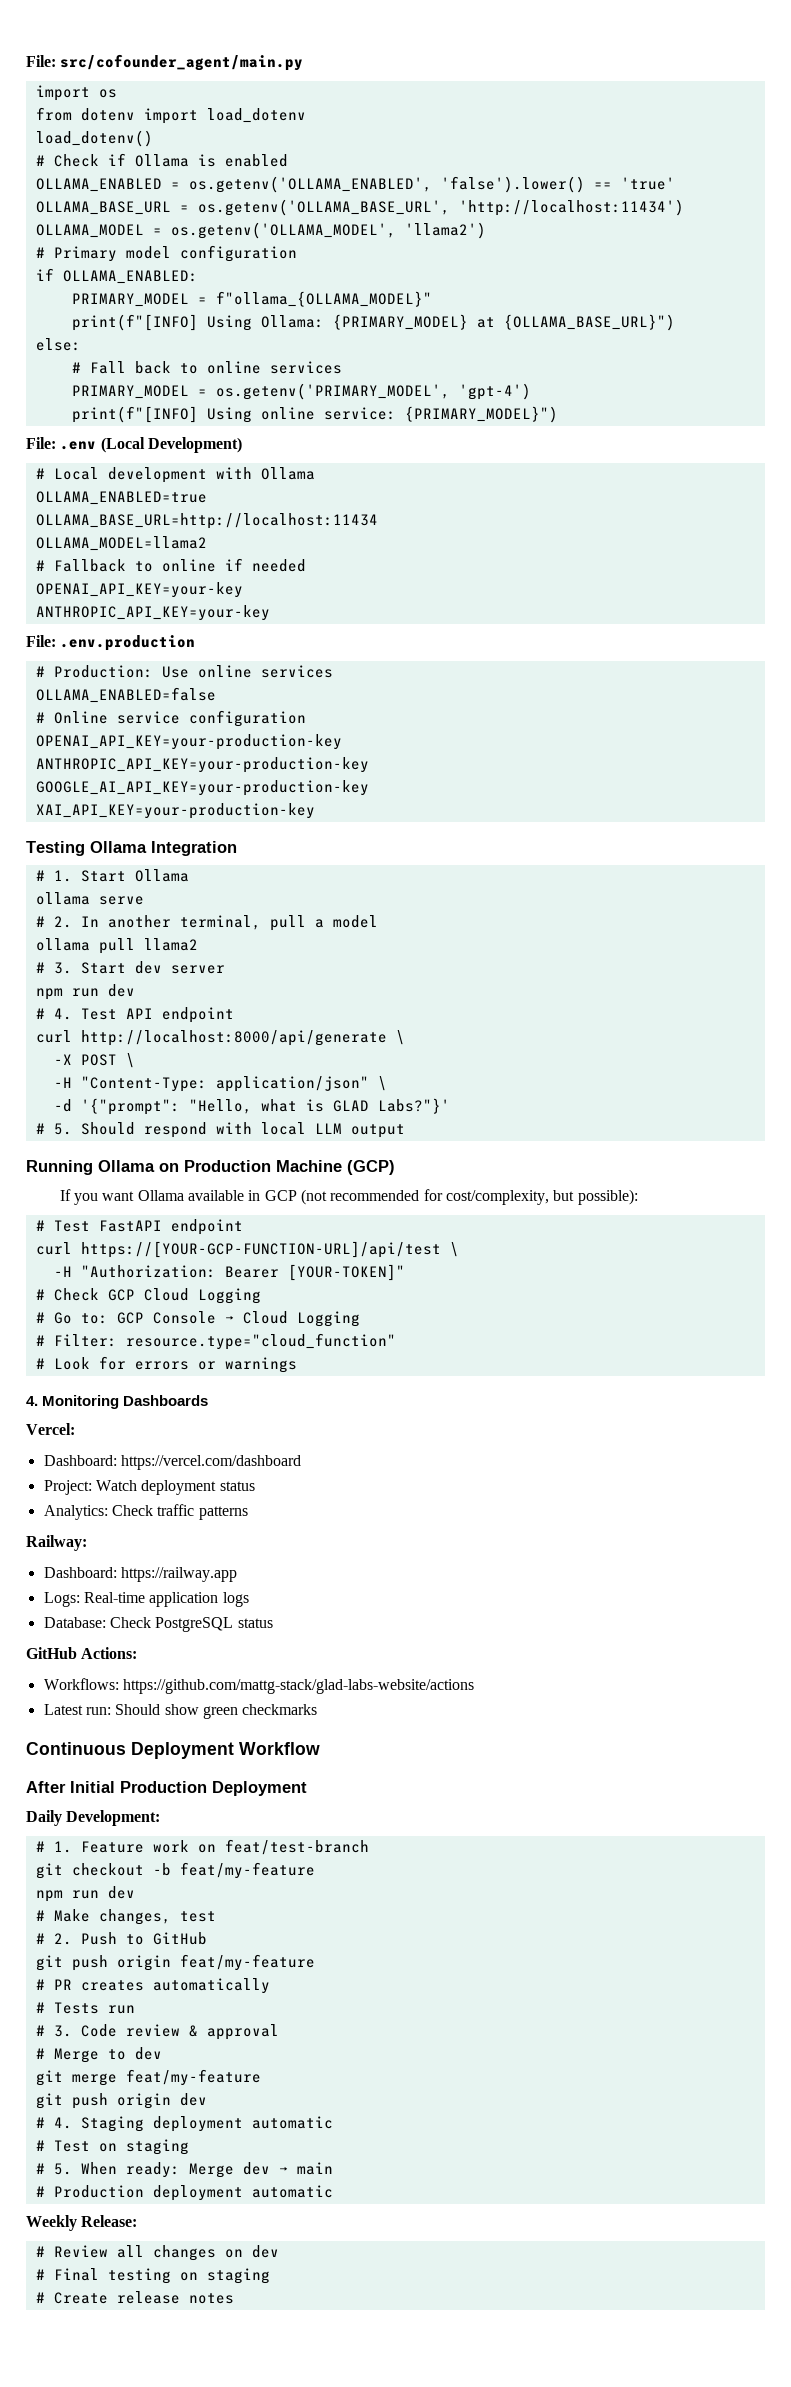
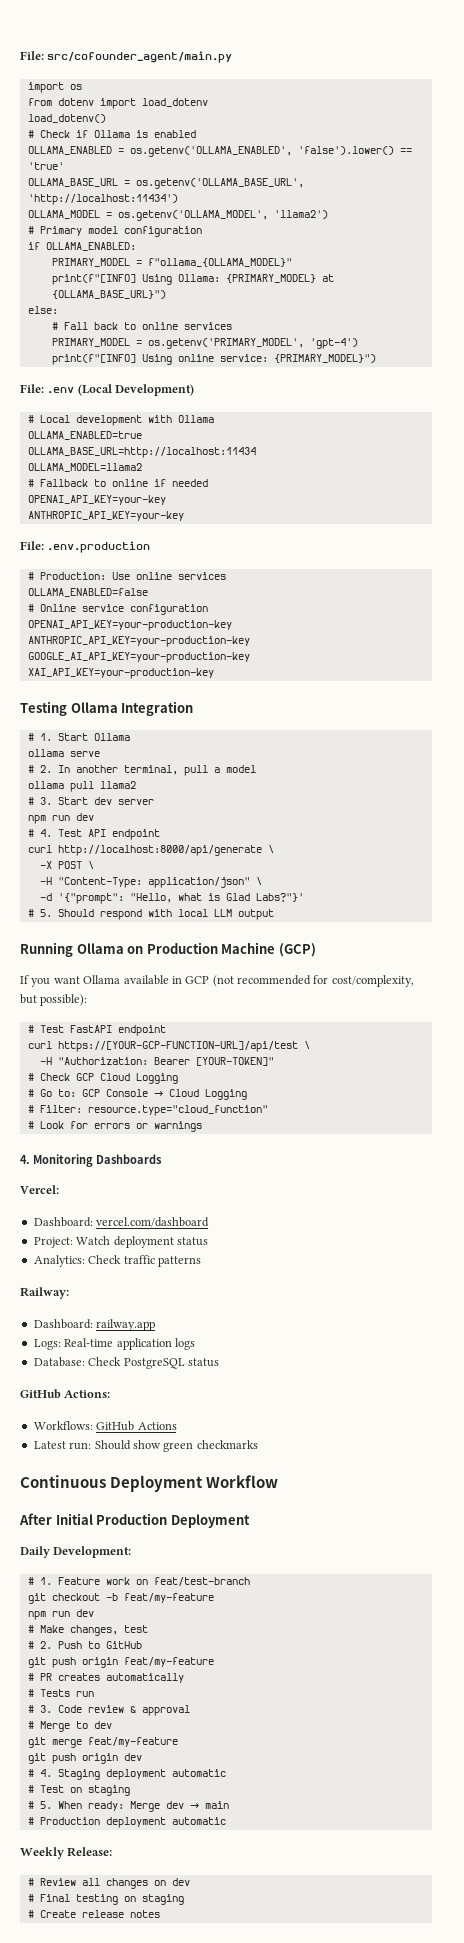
- -d '{"prompt": "Hello, what is GLAD Labs?"}'
+ -d '{"prompt": "Hello, what is Glad Labs?"}'
- Dashboard: https://vercel.com/dashboard
+ Dashboard: vercel.com/dashboard
- Dashboard: https://railway.app
+ Dashboard: railway.app
- Workflows: https://github.com/mattg-stack/glad-labs-website/actions
+ Workflows: GitHub Actions

